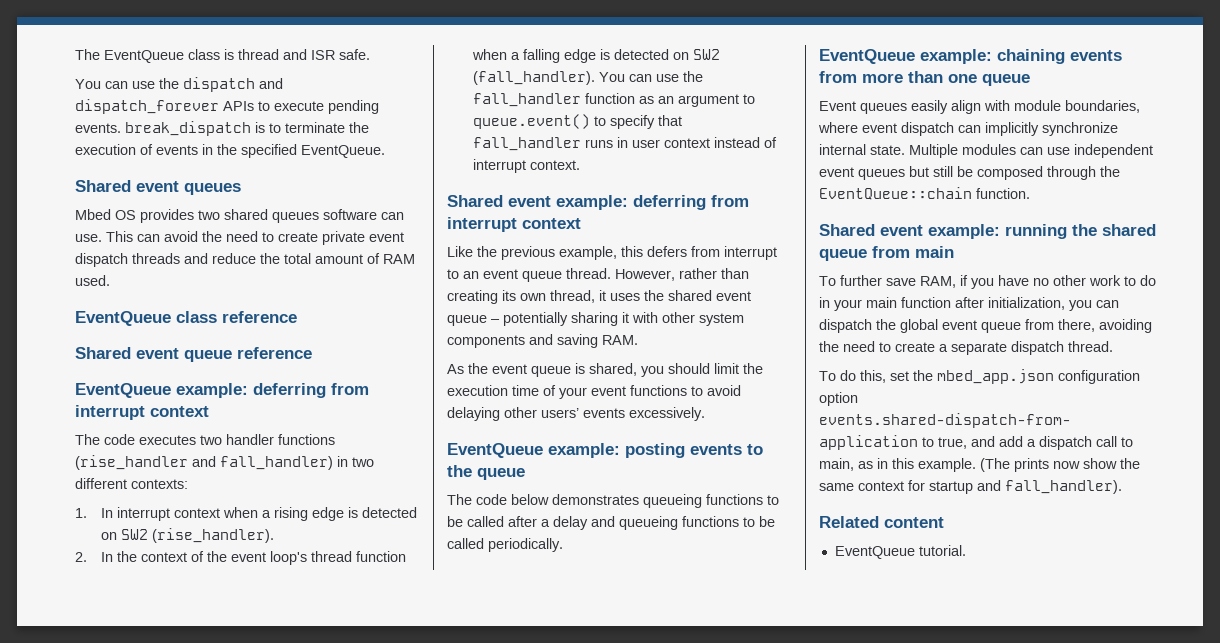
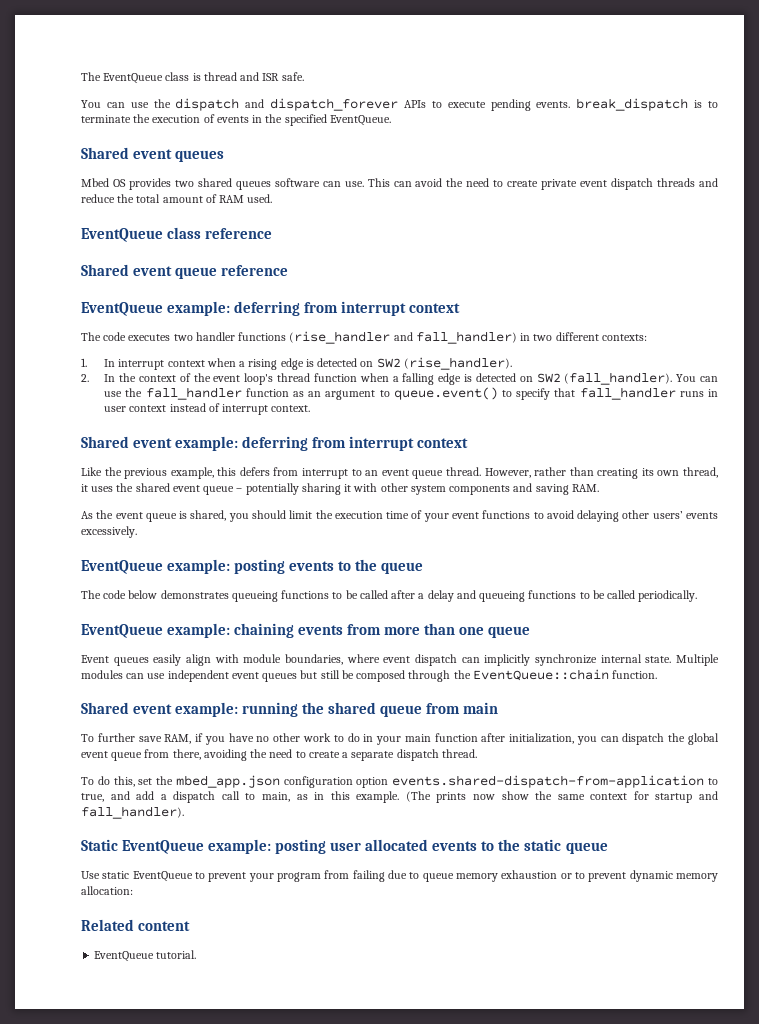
+ Static EventQueue example: posting user allocated events to the static queue
+ Use static EventQueue to prevent your program from failing due to queue memory exhaustion or to prevent dynamic memory allocation:

